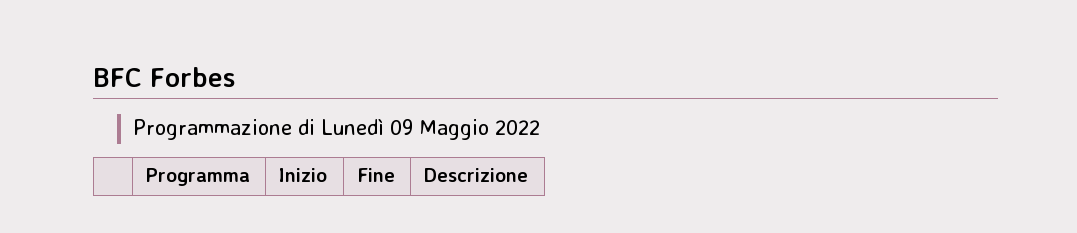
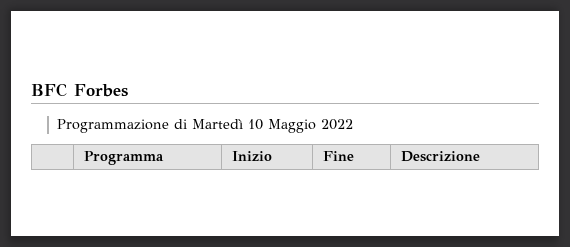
- Programmazione di Lunedì 09 Maggio 2022
+ Programmazione di Martedì 10 Maggio 2022

